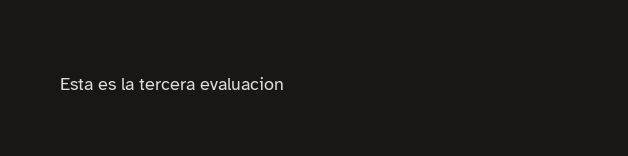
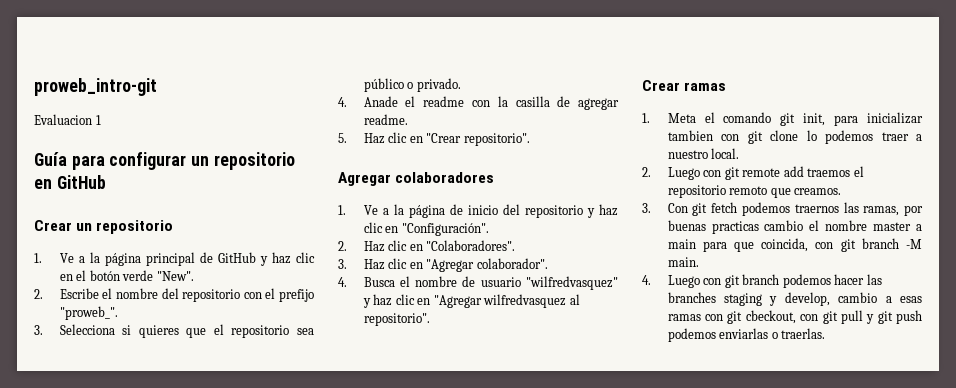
- Esta es la tercera evaluacion
+ proweb_intro-git
+ Evaluacion 1
+ Guía para configurar un repositorio en GitHub
+ Crear un repositorio
+ 1. Ve a la página principal de GitHub y haz clic en el botón verde "New".
+ 2. Escribe el nombre del repositorio con el prefijo "proweb_".
+ 3. Selecciona si quieres que el repositorio sea público o privado.
+ 4. Anade el readme con la casilla de agregar readme.
+ 5. Haz clic en "Crear repositorio".
+ Agregar colaboradores
+ 1. Ve a la página de inicio del repositorio y haz clic en "Configuración".
+ 2. Haz clic en "Colaboradores".
+ 3. Haz clic en "Agregar colaborador".
+ 4. Busca el nombre de usuario "wilfredvasquez" y haz clic en "Agregar wilfredvasquez al repositorio".
+ Crear ramas
+ 1. Meta el comando git init, para inicializar tambien con git clone lo podemos traer a nuestro local.
+ 2. Luego con git remote add traemos el repositorio remoto que creamos.
+ 3. Con git fetch podemos traernos las ramas, por buenas practicas cambio el nombre master a main para que coincida, con git branch -M main.
+ 4. Luego con git branch podemos hacer las branches staging y develop, cambio a esas ramas con git cbeckout, con git pull y git push podemos enviarlas o traerlas.

